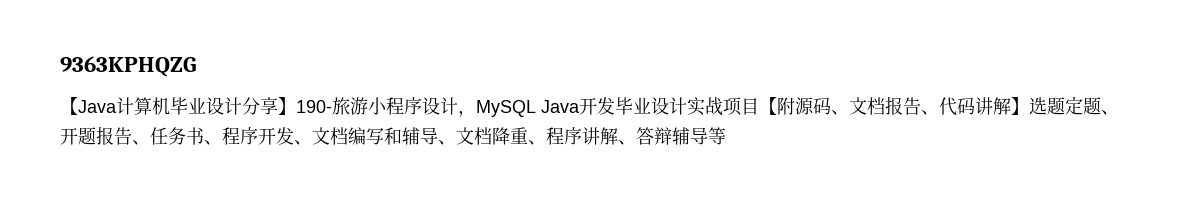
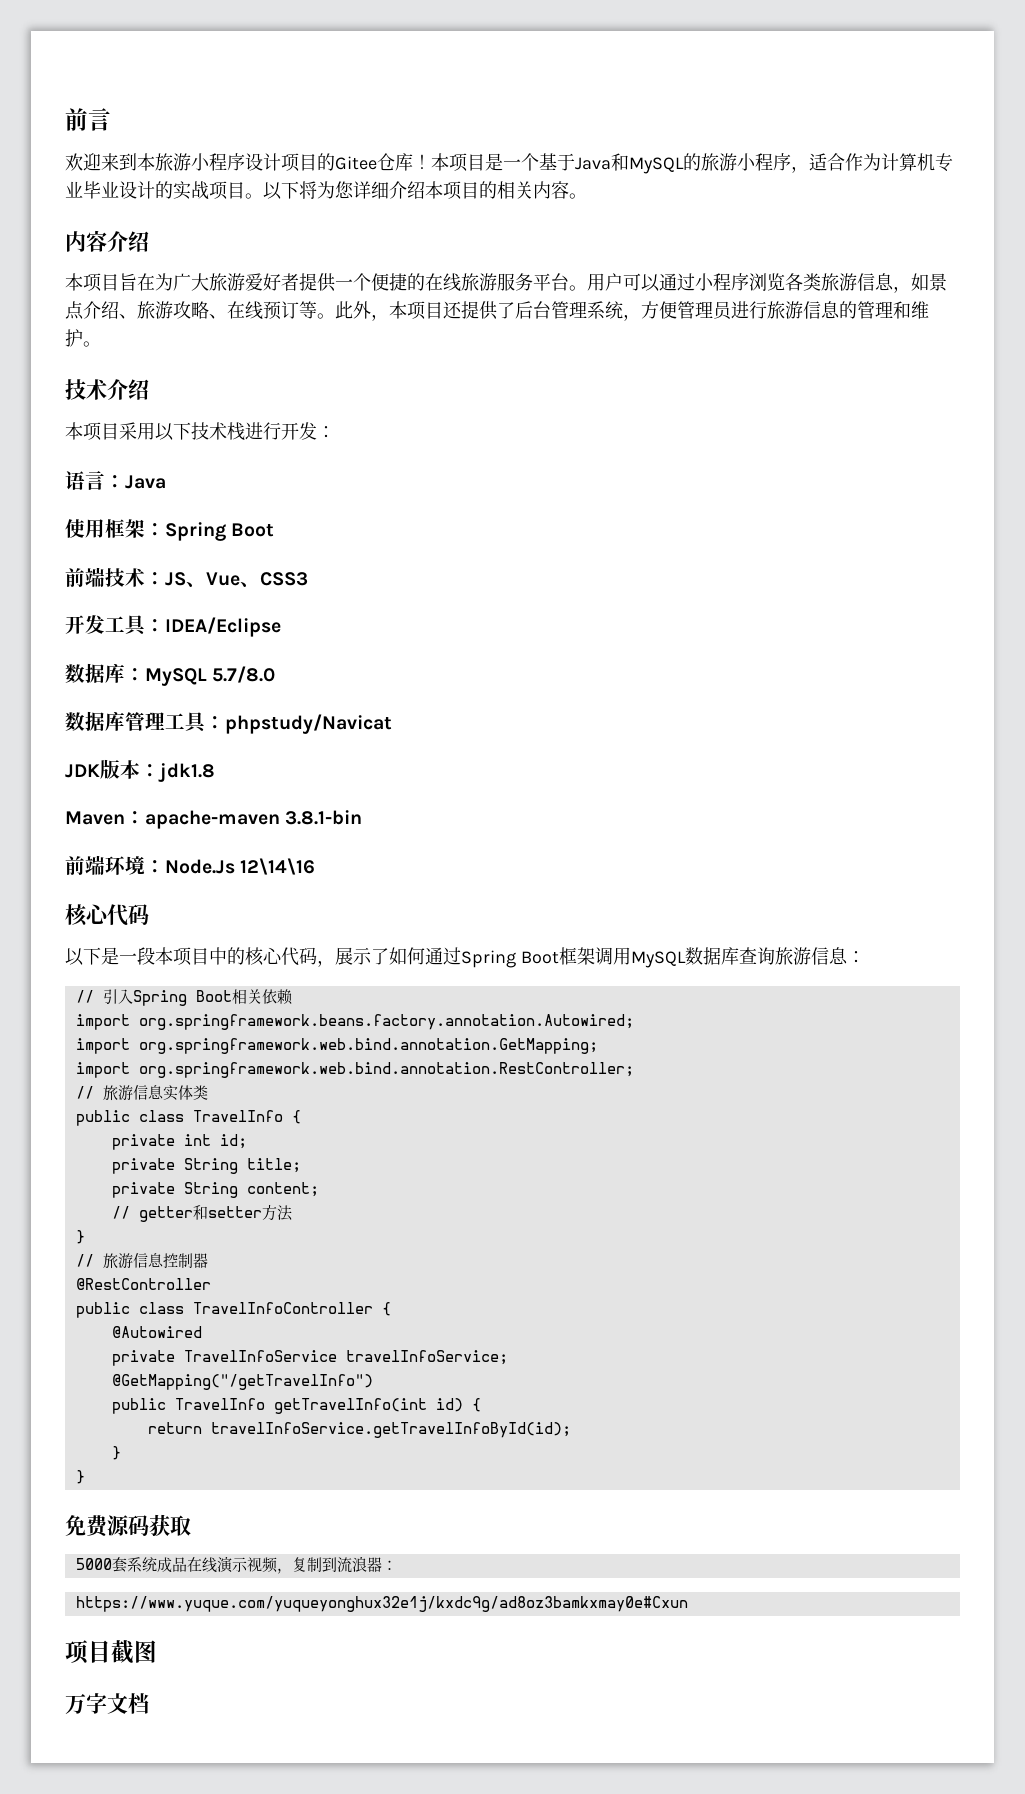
- 9363KPHQZG
- 【Java计算机毕业设计分享】190-旅游小程序设计，MySQL Java开发毕业设计实战项目【附源码、文档报告、代码讲解】选题定题、开题报告、任务书、程序开发、文档编写和辅导、文档降重、程序讲解、答辩辅导等
+ 前言
+ 欢迎来到本旅游小程序设计项目的Gitee仓库！本项目是一个基于Java和MySQL的旅游小程序，适合作为计算机专业毕业设计的实战项目。以下将为您详细介绍本项目的相关内容。
+ 内容介绍
+ 本项目旨在为广大旅游爱好者提供一个便捷的在线旅游服务平台。用户可以通过小程序浏览各类旅游信息，如景点介绍、旅游攻略、在线预订等。此外，本项目还提供了后台管理系统，方便管理员进行旅游信息的管理和维护。
+ 技术介绍
+ 本项目采用以下技术栈进行开发：
+ 语言：Java
+ 使用框架：Spring Boot
+ 前端技术：JS、Vue、CSS3
+ 开发工具：IDEA/Eclipse
+ 数据库：MySQL 5.7/8.0
+ 数据库管理工具：phpstudy/Navicat
+ JDK版本：jdk1.8
+ Maven：apache-maven 3.8.1-bin
+ 前端环境：Node.Js 12\14\16
+ 核心代码
+ 以下是一段本项目中的核心代码，展示了如何通过Spring Boot框架调用MySQL数据库查询旅游信息：
+ // 引入Spring Boot相关依赖
+ import org.springframework.beans.factory.annotation.Autowired;
+ import org.springframework.web.bind.annotation.GetMapping;
+ import org.springframework.web.bind.annotation.RestController;
+ // 旅游信息实体类
+ public class TravelInfo {
+ private int id;
+ private String title;
+ private String content;
+ // getter和setter方法
+ }
+ // 旅游信息控制器
+ @RestController
+ public class TravelInfoController {
+ @Autowired
+ private TravelInfoService travelInfoService;
+ @GetMapping("/getTravelInfo")
+ public TravelInfo getTravelInfo(int id) {
+ return travelInfoService.getTravelInfoById(id);
+ }
+ }
+ 免费源码获取
+ 5000套系统成品在线演示视频，复制到流浪器：
+ https://www.yuque.com/yuqueyonghux32e1j/kxdc9g/ad8oz3bamkxmay0e#Cxun
+ 项目截图
+ 万字文档

